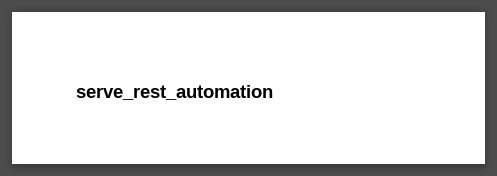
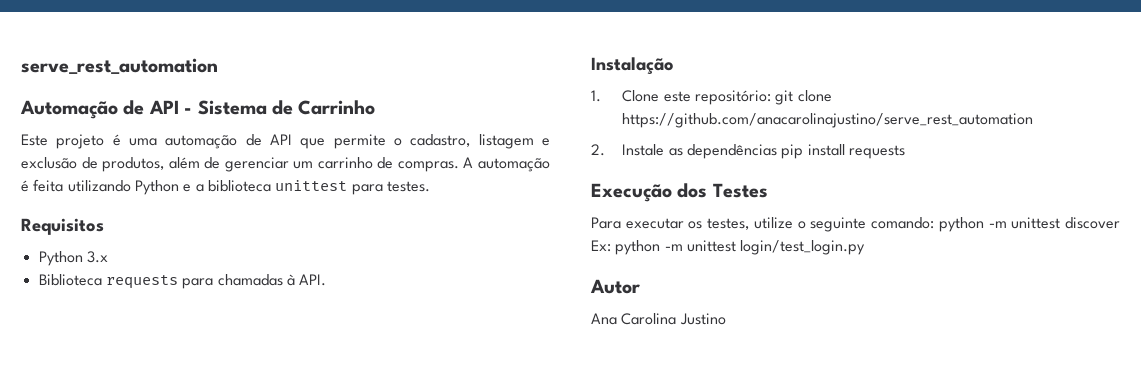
+ Automação de API - Sistema de Carrinho
+ Este projeto é uma automação de API que permite o cadastro, listagem e exclusão de produtos, além de gerenciar um carrinho de compras. A automação é feita utilizando Python e a biblioteca unittest para testes.
+ Requisitos
+ Python 3.x
+ Biblioteca requests para chamadas à API.
+ Instalação
+ 1. Clone este repositório: git clone https://github.com/anacarolinajustino/serve_rest_automation
+ 2. Instale as dependências pip install requests
+ Execução dos Testes
+ Para executar os testes, utilize o seguinte comando: python -m unittest discover Ex: python -m unittest login/test_login.py
+ Autor
+ Ana Carolina Justino

